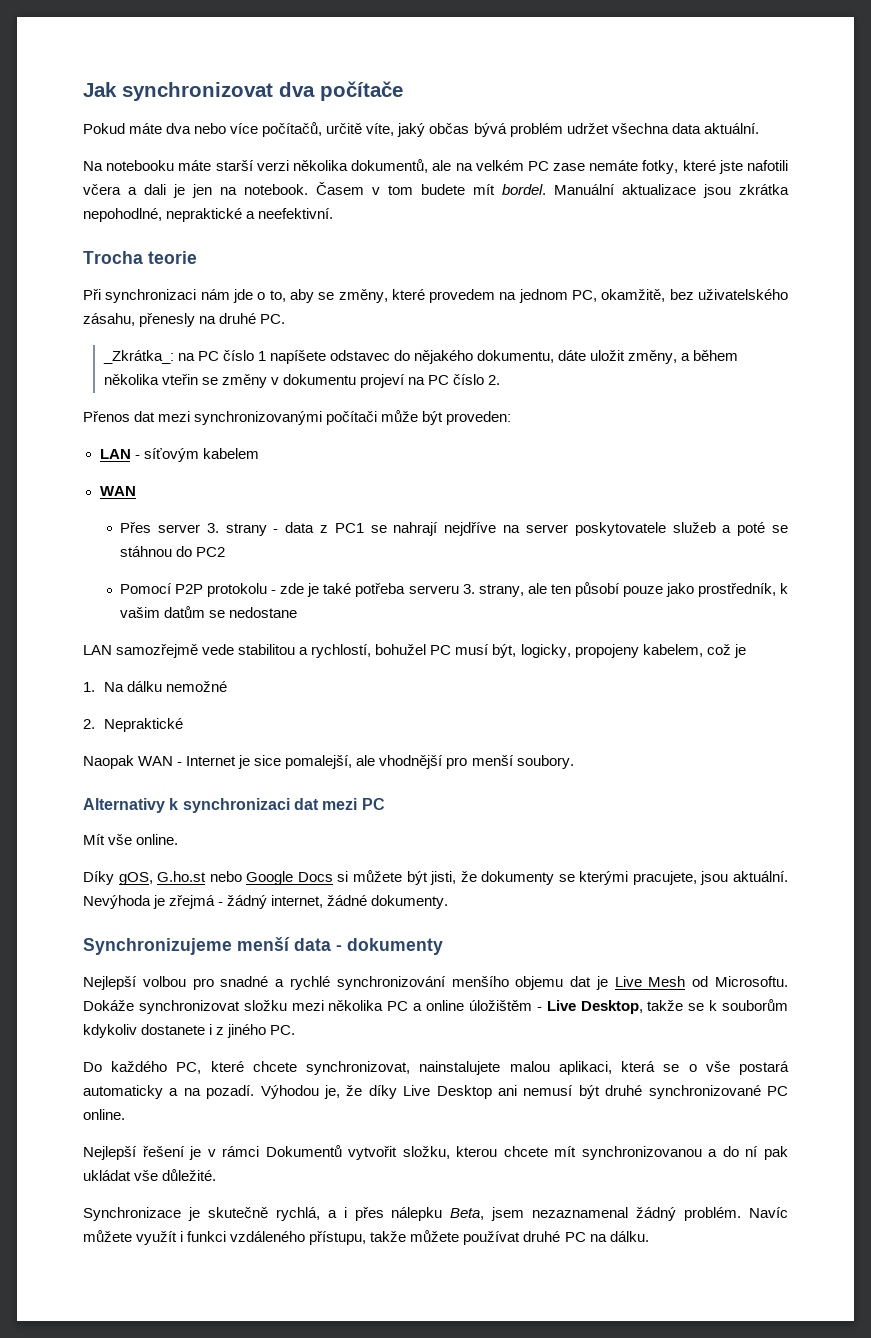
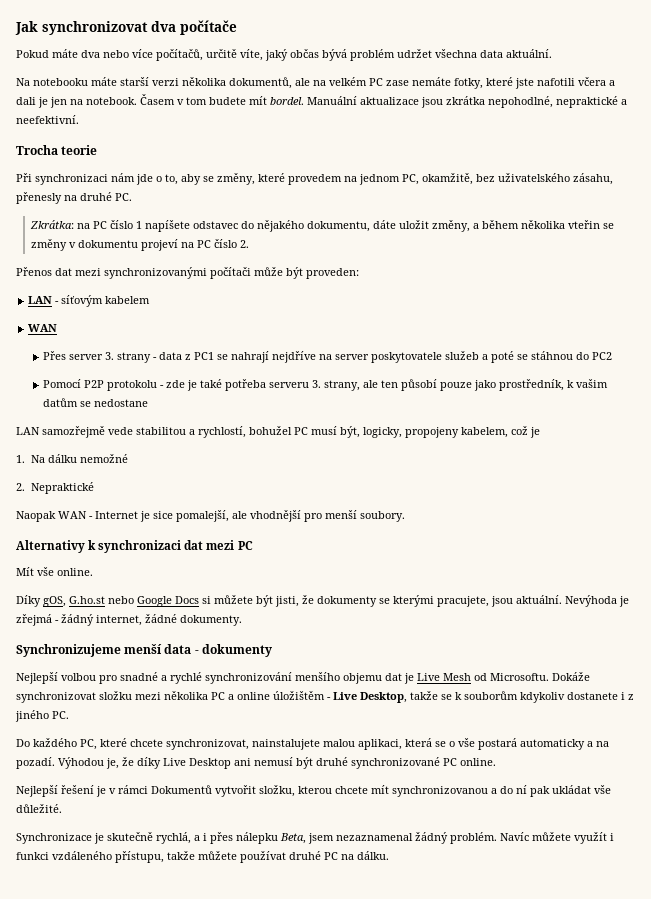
- _Zkrátka_: na PC číslo 1 napíšete odstavec do nějakého dokumentu, dáte uložit změny, a během několika vteřin se změny v dokumentu projeví na PC číslo 2.
+ Zkrátka: na PC číslo 1 napíšete odstavec do nějakého dokumentu, dáte uložit změny, a během několika vteřin se změny v dokumentu projeví na PC číslo 2.

